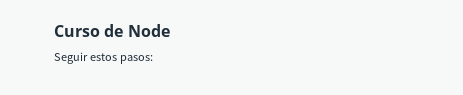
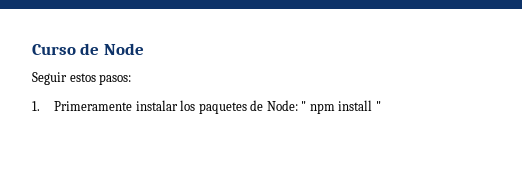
+ 1. Primeramente instalar los paquetes de Node: " npm install "

